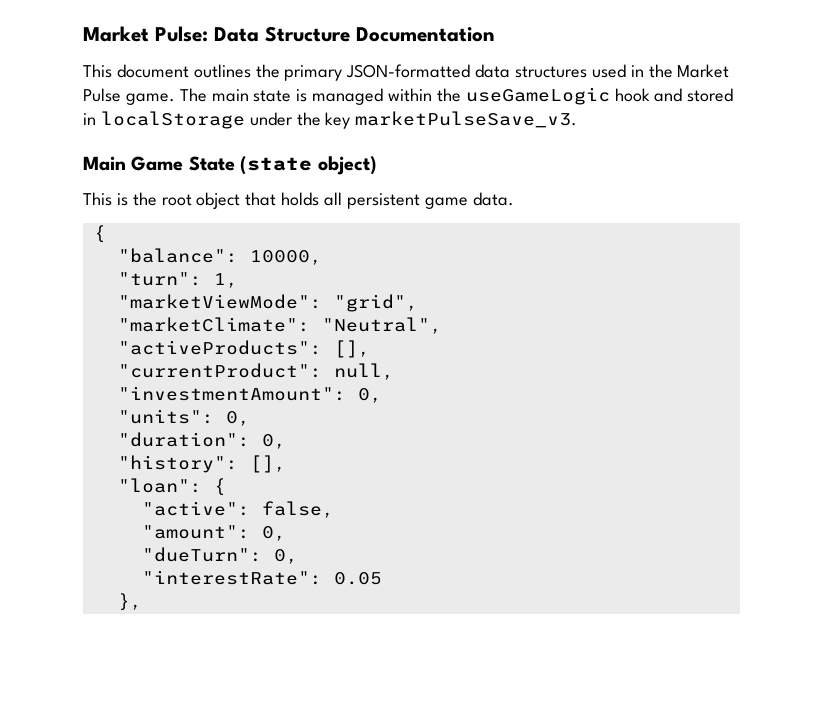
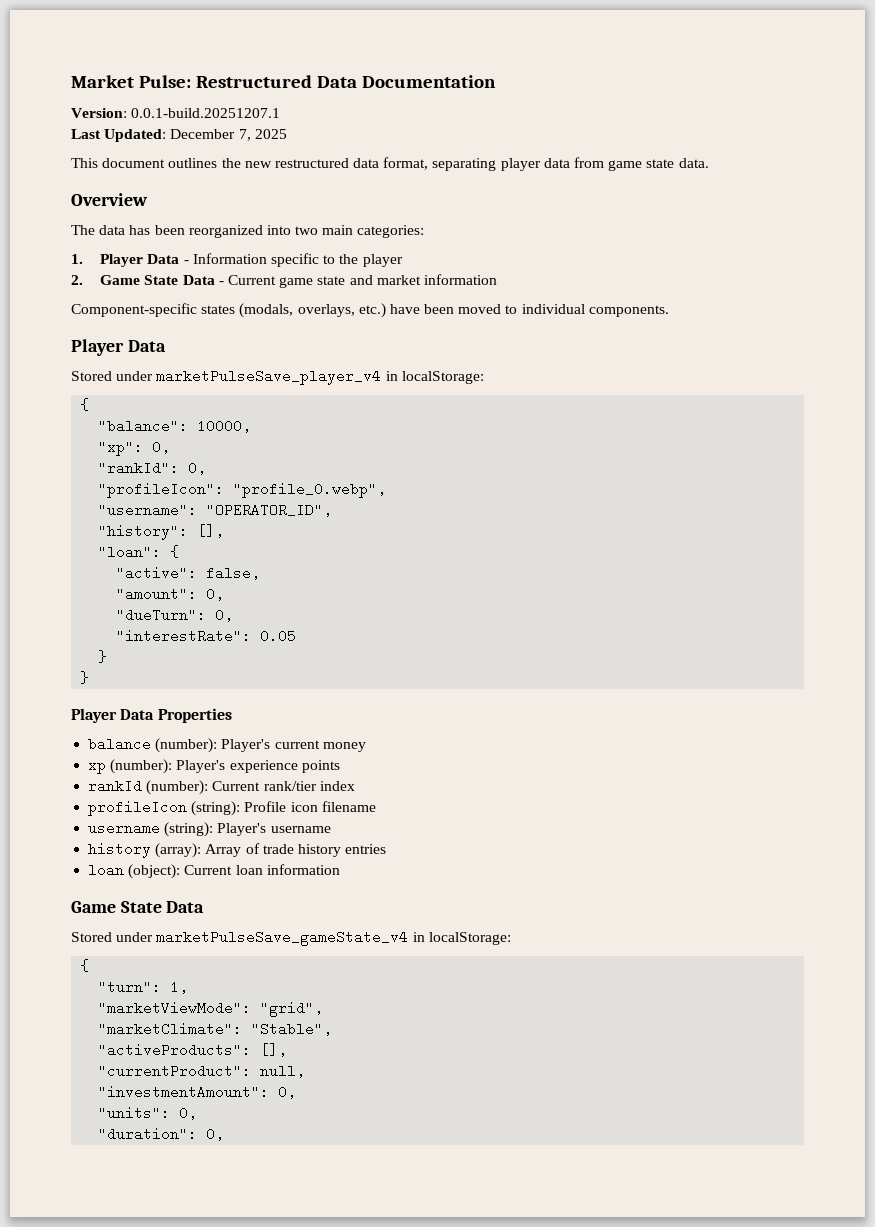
- Market Pulse: Data Structure Documentation
+ Market Pulse: Restructured Data Documentation
- This document outlines the primary JSON-formatted data structures used in the Market Pulse game. The main state is managed within the useGameLogic hook and stored in localStorage under the key marketPulseSave_v3.
- Main Game State (state object)
- This is the root object that holds all persistent game data.
+ Version: 0.0.1-build.20251207.1
+ Last Updated: December 7, 2025
+ This document outlines the new restructured data format, separating player data from game state data.
+ Overview
+ The data has been reorganized into two main categories:
+ 1. Player Data - Information specific to the player
+ 2. Game State Data - Current game state and market information
+ Component-specific states (modals, overlays, etc.) have been moved to individual components.
+ Player Data
+ Stored under marketPulseSave_player_v4 in localStorage:
  {
  "balance": 10000,
- "turn": 1,
- "marketViewMode": "grid",
- "marketClimate": "Neutral",
- "activeProducts": [],
- "currentProduct": null,
- "investmentAmount": 0,
- "units": 0,
- "duration": 0,
+ "xp": 0,
+ "rankId": 0,
+ "profileIcon": "profile_0.webp",
+ "username": "OPERATOR_ID",
  "interestRate": 0.05
- },
+ }
+ }
+ Player Data Properties
+ balance (number): Player's current money
+ xp (number): Player's experience points
+ rankId (number): Current rank/tier index
+ profileIcon (string): Profile icon filename
+ username (string): Player's username
+ history (array): Array of trade history entries
+ loan (object): Current loan information
+ Game State Data
+ Stored under marketPulseSave_gameState_v4 in localStorage:
+ {
+ "turn": 1,
+ "marketViewMode": "grid",
+ "marketClimate": "Stable",
+ "activeProducts": [],
+ "currentProduct": null,
+ "investmentAmount": 0,
+ "units": 0,
+ "duration": 0,

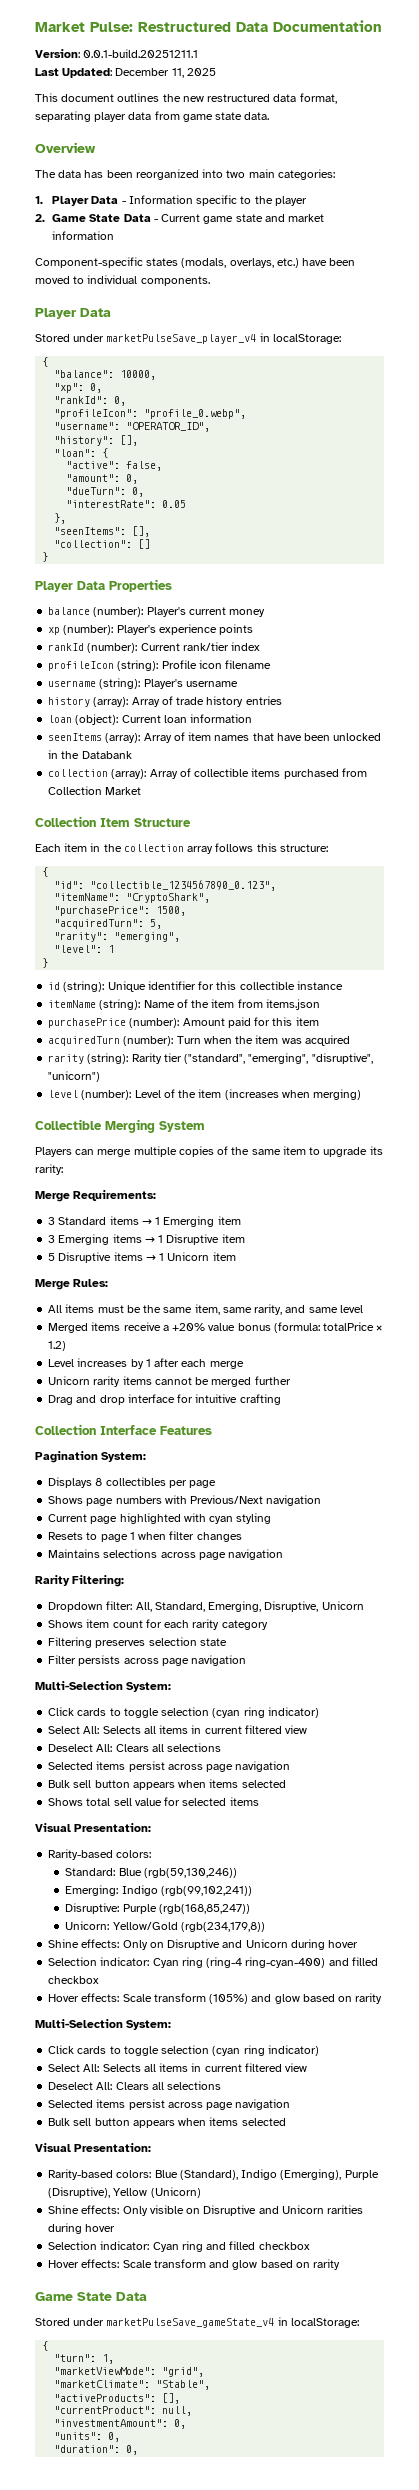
- Version: 0.0.1-build.20251207.1
+ Version: 0.0.1-build.20251211.1
- Last Updated: December 7, 2025
+ Last Updated: December 11, 2025
  "interestRate": 0.05
- }
+ },
+ "seenItems": [],
+ "collection": []
+ seenItems (array): Array of item names that have been unlocked in the Databank
+ collection (array): Array of collectible items purchased from Collection Market
+ Collection Item Structure
+ Each item in the collection array follows this structure:
+ {
+ "id": "collectible_1234567890_0.123",
+ "itemName": "CryptoShark",
+ "purchasePrice": 1500,
+ "acquiredTurn": 5,
+ "rarity": "emerging",
+ "level": 1
+ }
+ id (string): Unique identifier for this collectible instance
+ itemName (string): Name of the item from items.json
+ purchasePrice (number): Amount paid for this item
+ acquiredTurn (number): Turn when the item was acquired
+ rarity (string): Rarity tier ("standard", "emerging", "disruptive", "unicorn")
+ level (number): Level of the item (increases when merging)
+ Collectible Merging System
+ Players can merge multiple copies of the same item to upgrade its rarity:
+ Merge Requirements:
+ 3 Standard items → 1 Emerging item
+ 3 Emerging items → 1 Disruptive item
+ 5 Disruptive items → 1 Unicorn item
+ Merge Rules:
+ All items must be the same item, same rarity, and same level
+ Merged items receive a +20% value bonus (formula: totalPrice × 1.2)
+ Level increases by 1 after each merge
+ Unicorn rarity items cannot be merged further
+ Drag and drop interface for intuitive crafting
+ Collection Interface Features
+ Pagination System:
+ Displays 8 collectibles per page
+ Shows page numbers with Previous/Next navigation
+ Current page highlighted with cyan styling
+ Resets to page 1 when filter changes
+ Maintains selections across page navigation
+ Rarity Filtering:
+ Dropdown filter: All, Standard, Emerging, Disruptive, Unicorn
+ Shows item count for each rarity category
+ Filtering preserves selection state
+ Filter persists across page navigation
+ Multi-Selection System:
+ Click cards to toggle selection (cyan ring indicator)
+ Select All: Selects all items in current filtered view
+ Deselect All: Clears all selections
+ Selected items persist across page navigation
+ Bulk sell button appears when items selected
+ Shows total sell value for selected items
+ Visual Presentation:
+ Rarity-based colors:
+ Standard: Blue (rgb(59,130,246))
+ Emerging: Indigo (rgb(99,102,241))
+ Disruptive: Purple (rgb(168,85,247))
+ Unicorn: Yellow/Gold (rgb(234,179,8))
+ Shine effects: Only on Disruptive and Unicorn during hover
+ Selection indicator: Cyan ring (ring-4 ring-cyan-400) and filled checkbox
+ Hover effects: Scale transform (105%) and glow based on rarity
+ Multi-Selection System:
+ Click cards to toggle selection (cyan ring indicator)
+ Select All: Selects all items in current filtered view
+ Deselect All: Clears all selections
+ Selected items persist across page navigation
+ Bulk sell button appears when items selected
+ Visual Presentation:
+ Rarity-based colors: Blue (Standard), Indigo (Emerging), Purple (Disruptive), Yellow (Unicorn)
+ Shine effects: Only visible on Disruptive and Unicorn rarities during hover
+ Selection indicator: Cyan ring and filled checkbox
+ Hover effects: Scale transform and glow based on rarity

